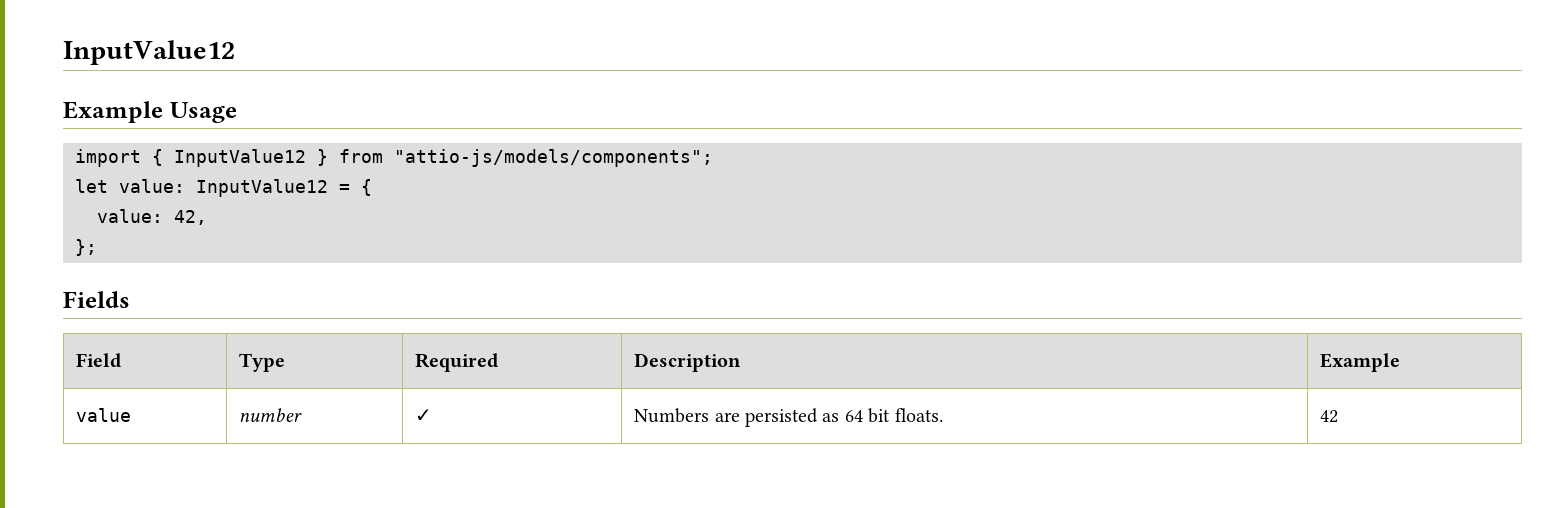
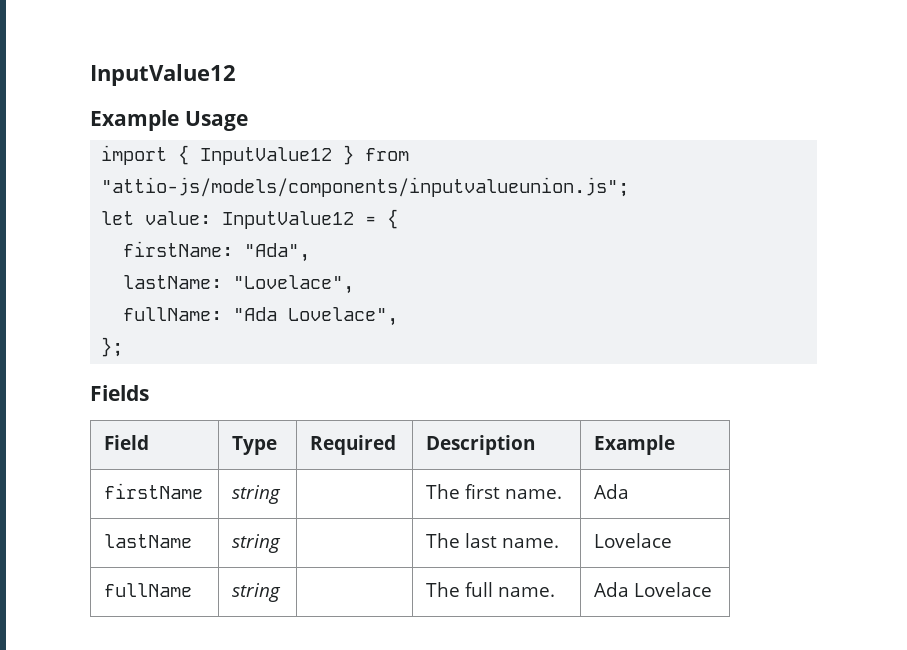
- import { InputValue12 } from "attio-js/models/components";
+ import { InputValue12 } from "attio-js/models/components/inputvalueunion.js";
- value: 42,
+ firstName: "Ada",
+ lastName: "Lovelace",
+ fullName: "Ada Lovelace",
- value | number | ✓ | Numbers are persisted as 64 bit floats. | 42
+ firstName | string | | The first name. | Ada
+ lastName | string | | The last name. | Lovelace
+ fullName | string | | The full name. | Ada Lovelace

